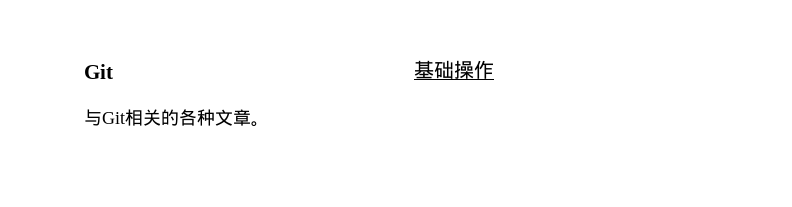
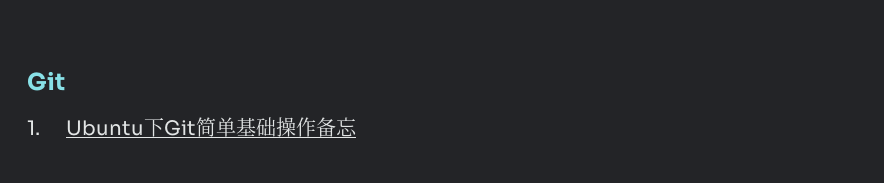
- 与Git相关的各种文章。
- 基础操作
+ 1. Ubuntu下Git简单基础操作备忘

